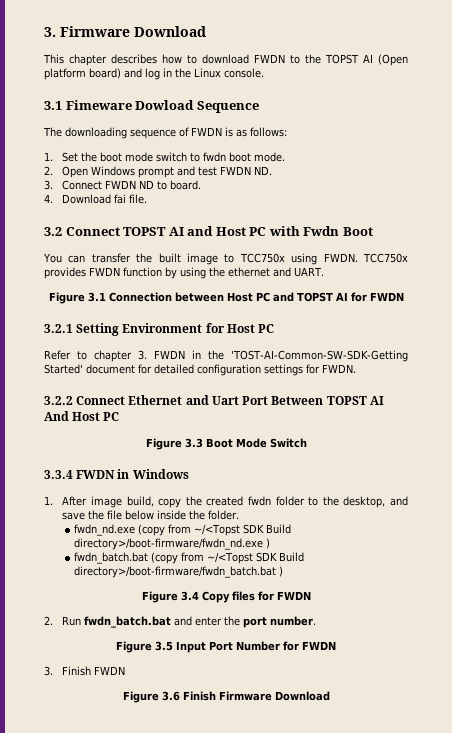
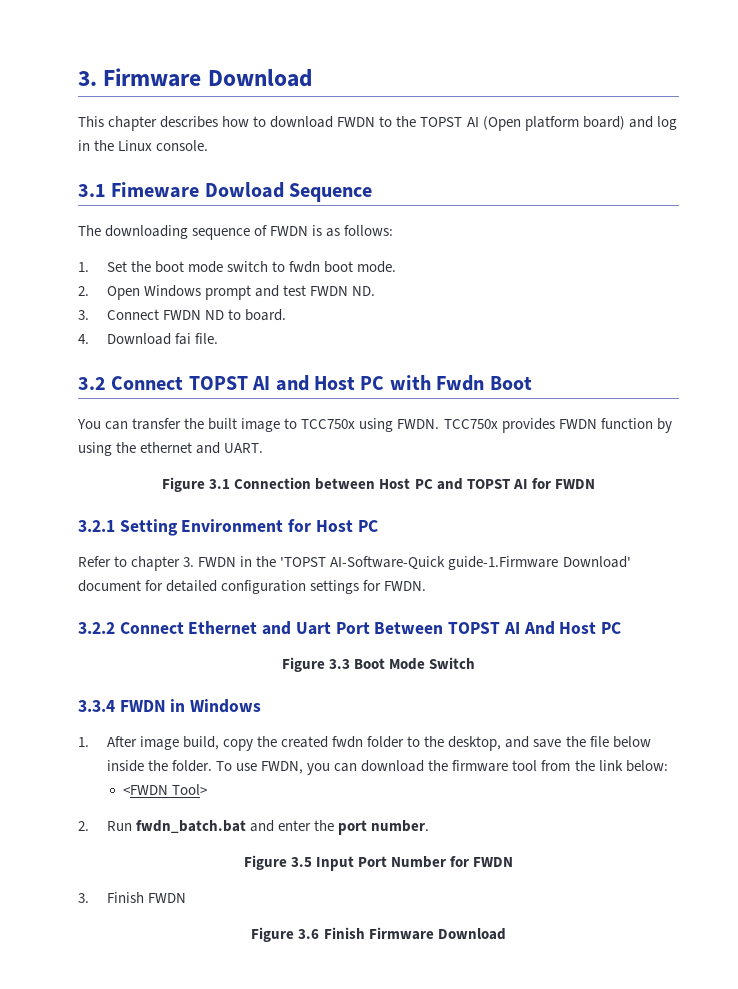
- Refer to chapter 3. FWDN in the 'TOST-AI-Common-SW-SDK-Getting Started' document for detailed configuration settings for FWDN.
+ Refer to chapter 3. FWDN in the 'TOPST AI-Software-Quick guide-1.Firmware Download' document for detailed configuration settings for FWDN.
- 1. After image build, copy the created fwdn folder to the desktop, and save the file below inside the folder.
- fwdn_nd.exe (copy from ~/<Topst SDK Build directory>/boot-firmware/fwdn_nd.exe )
- fwdn_batch.bat (copy from ~/<Topst SDK Build directory>/boot-firmware/fwdn_batch.bat )
- Figure 3.4 Copy files for FWDN
+ 1. After image build, copy the created fwdn folder to the desktop, and save the file below inside the folder. To use FWDN, you can download the firmware tool from the link below:
+ <FWDN Tool>

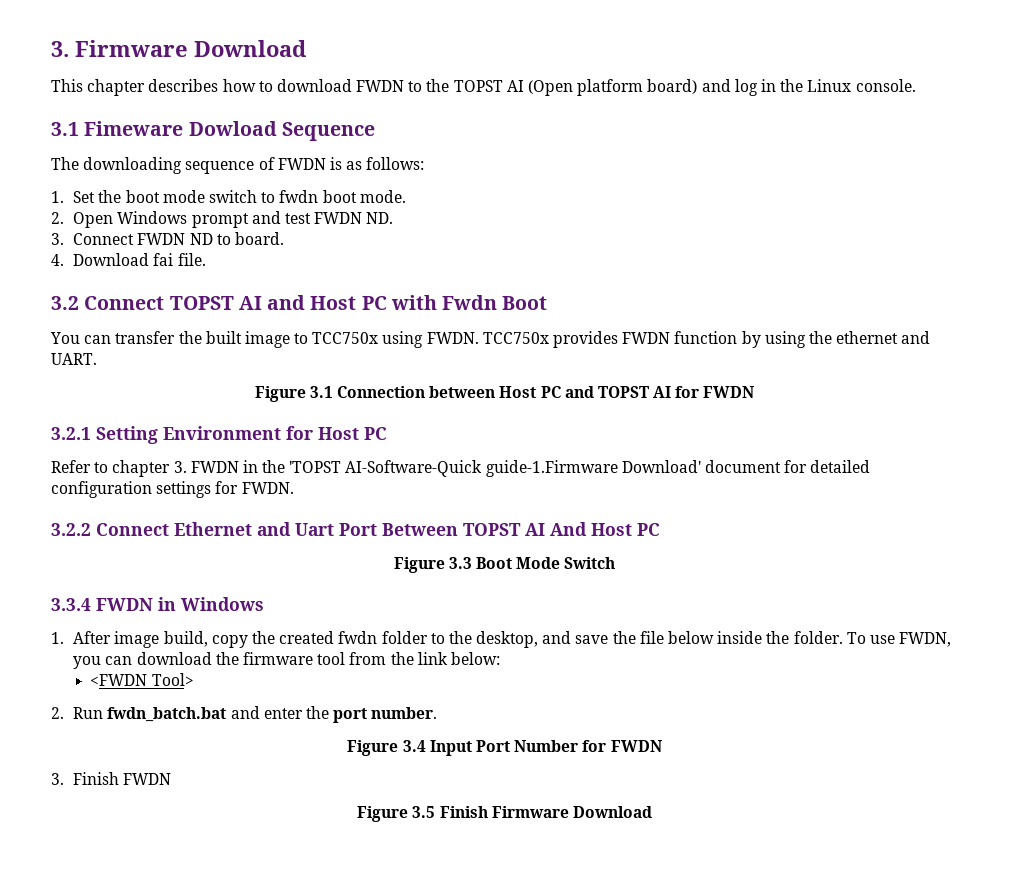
- Figure 3.5 Input Port Number for FWDN
+ Figure 3.4 Input Port Number for FWDN
- Figure 3.6 Finish Firmware Download
+ Figure 3.5 Finish Firmware Download

